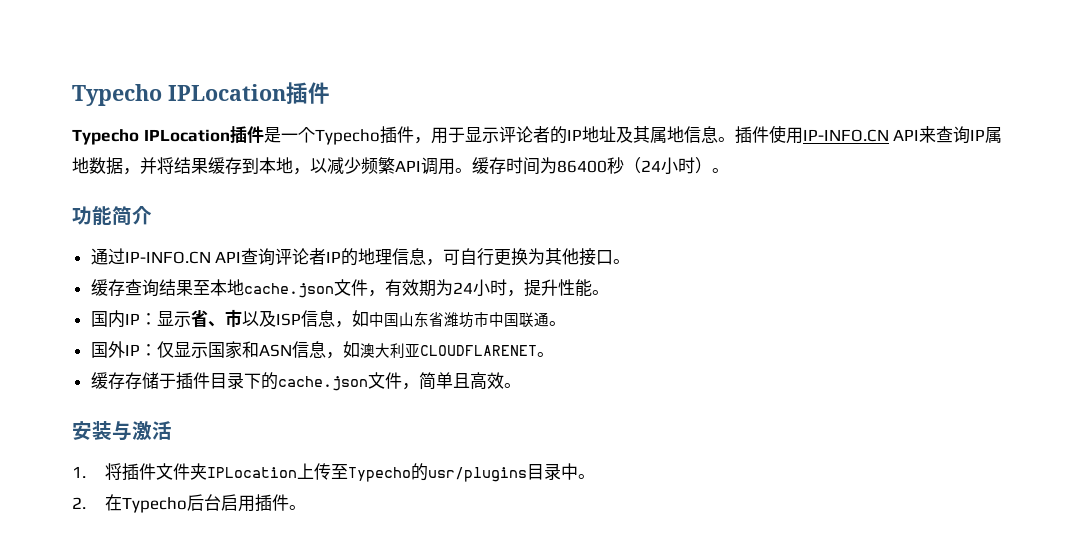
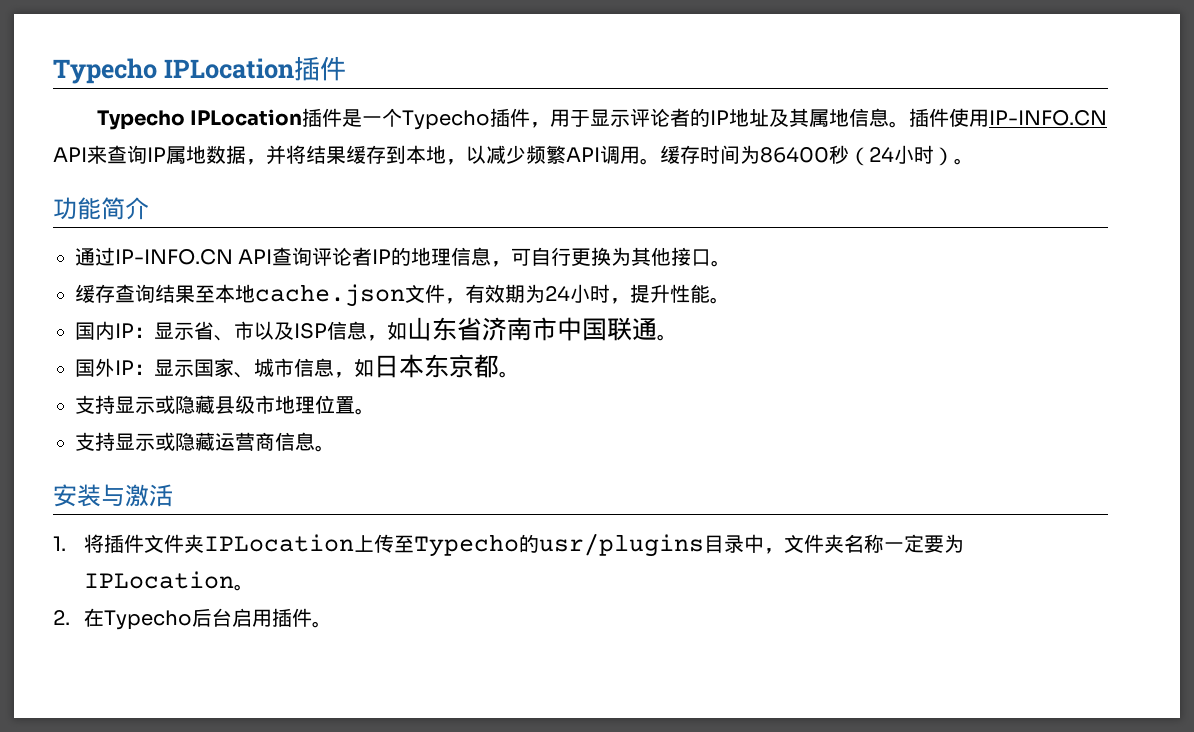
- 国内IP：显示省、市以及ISP信息，如中国山东省潍坊市中国联通。
+ 国内IP：显示省、市以及ISP信息，如山东省济南市中国联通。
- 国外IP：仅显示国家和ASN信息，如澳大利亚CLOUDFLARENET。
- 缓存存储于插件目录下的cache.json文件，简单且高效。
+ 国外IP：显示国家、城市信息，如日本东京都。
+ 支持显示或隐藏县级市地理位置。
+ 支持显示或隐藏运营商信息。
- 1.将插件文件夹IPLocation上传至Typecho的usr/plugins目录中。
+ 1.将插件文件夹IPLocation上传至Typecho的usr/plugins目录中，文件夹名称一定要为IPLocation。

